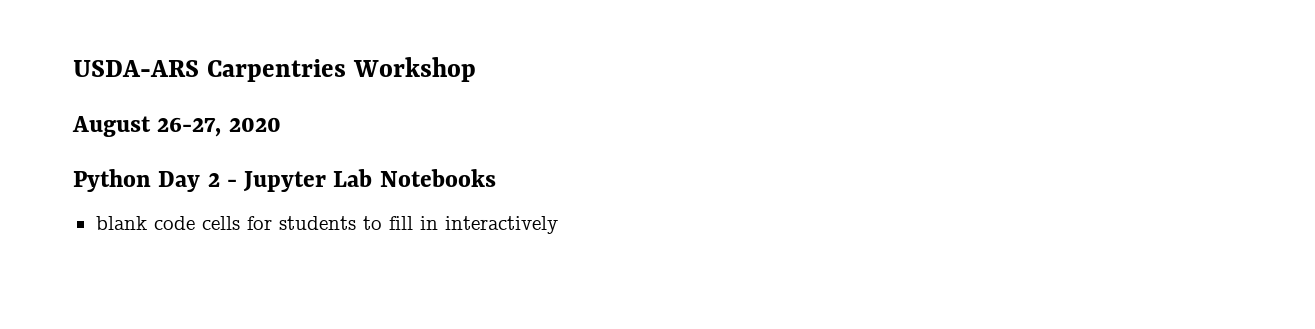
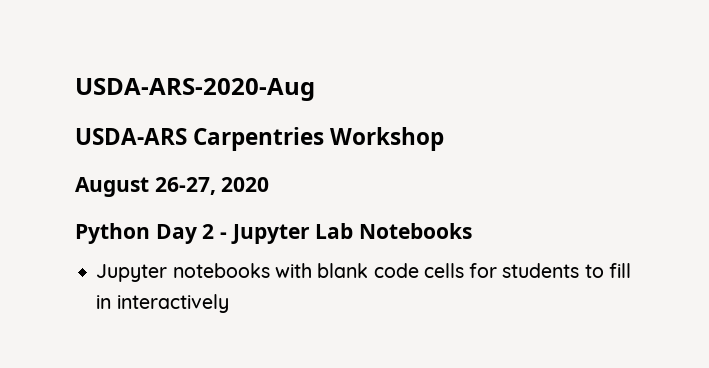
+ USDA-ARS-2020-Aug
- blank code cells for students to fill in interactively
+ Jupyter notebooks with blank code cells for students to fill in interactively

